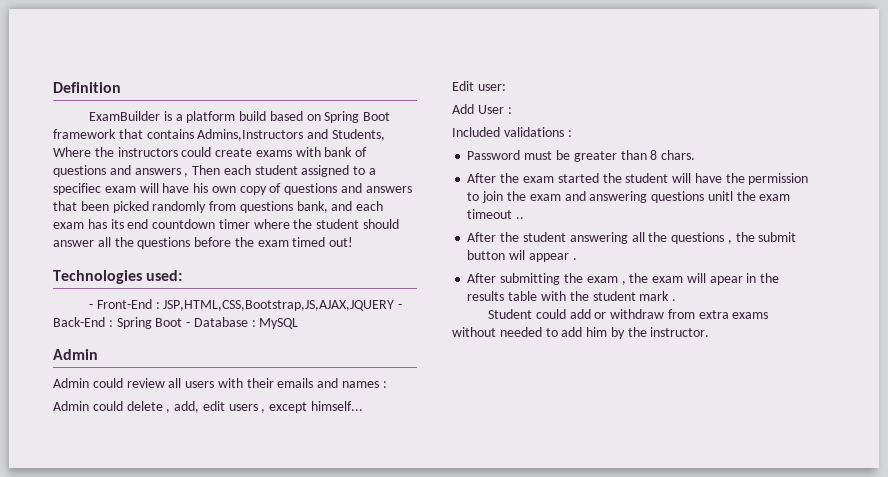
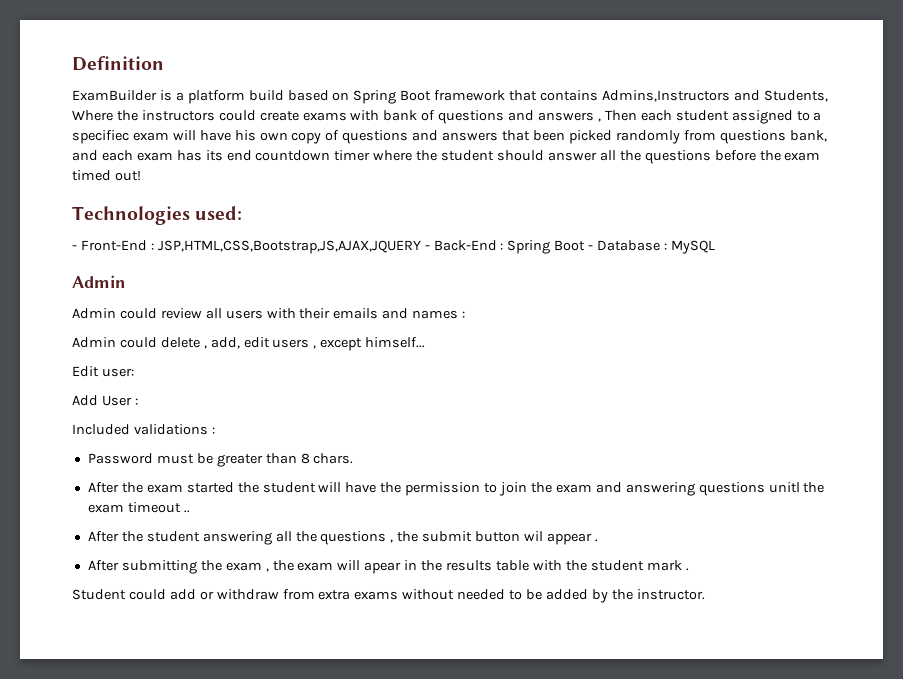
- Student could add or withdraw from extra exams without needed to add him by the instructor.
+ Student could add or withdraw from extra exams without needed to be added by the instructor.

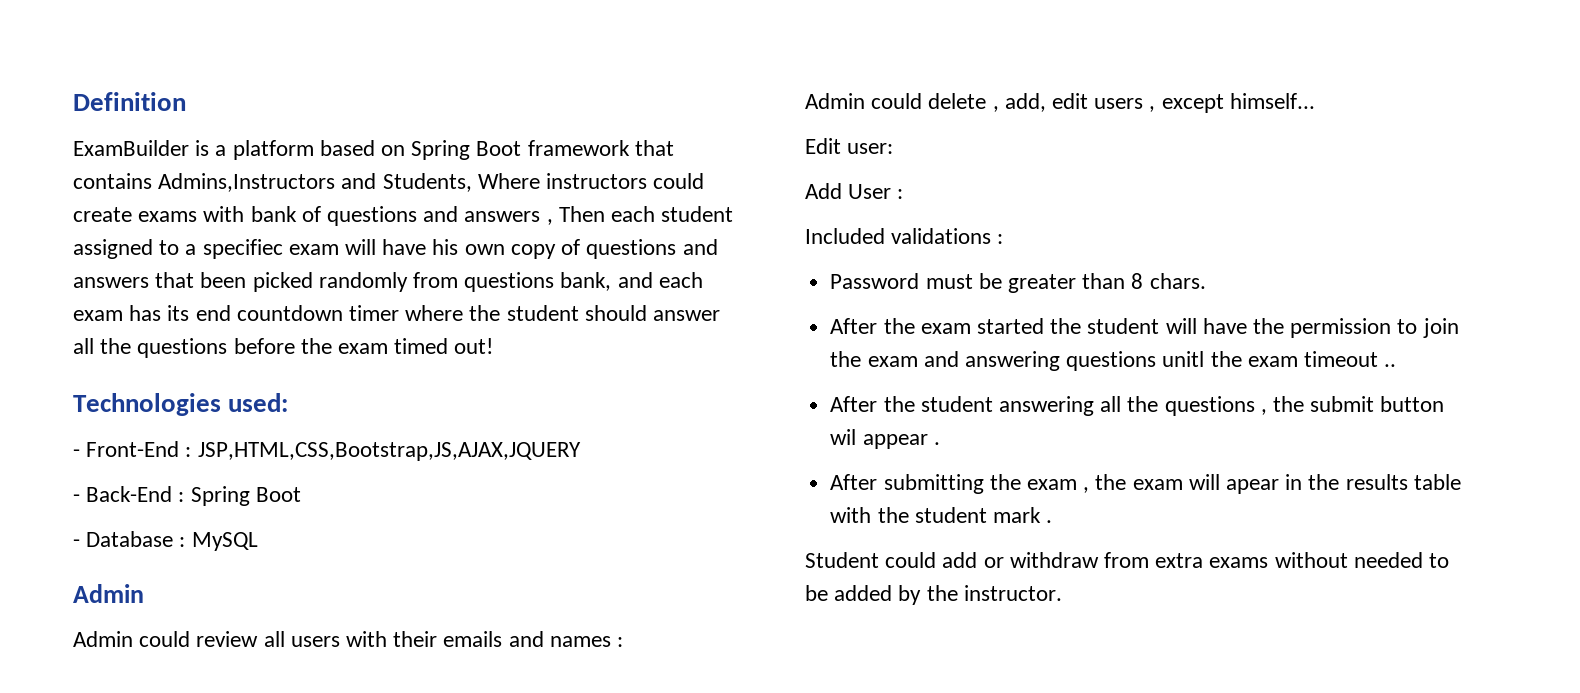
- ExamBuilder is a platform build based on Spring Boot framework that contains Admins,Instructors and Students, Where the instructors could create exams with bank of questions and answers , Then each student assigned to a specifiec exam will have his own copy of questions and answers that been picked randomly from questions bank, and each exam has its end countdown timer where the student should answer all the questions before the exam timed out!
+ ExamBuilder is a platform based on Spring Boot framework that contains Admins,Instructors and Students, Where instructors could create exams with bank of questions and answers , Then each student assigned to a specifiec exam will have his own copy of questions and answers that been picked randomly from questions bank, and each exam has its end countdown timer where the student should answer all the questions before the exam timed out!
- - Front-End : JSP,HTML,CSS,Bootstrap,JS,AJAX,JQUERY - Back-End : Spring Boot - Database : MySQL
+ - Front-End : JSP,HTML,CSS,Bootstrap,JS,AJAX,JQUERY
+ - Back-End : Spring Boot
+ - Database : MySQL

